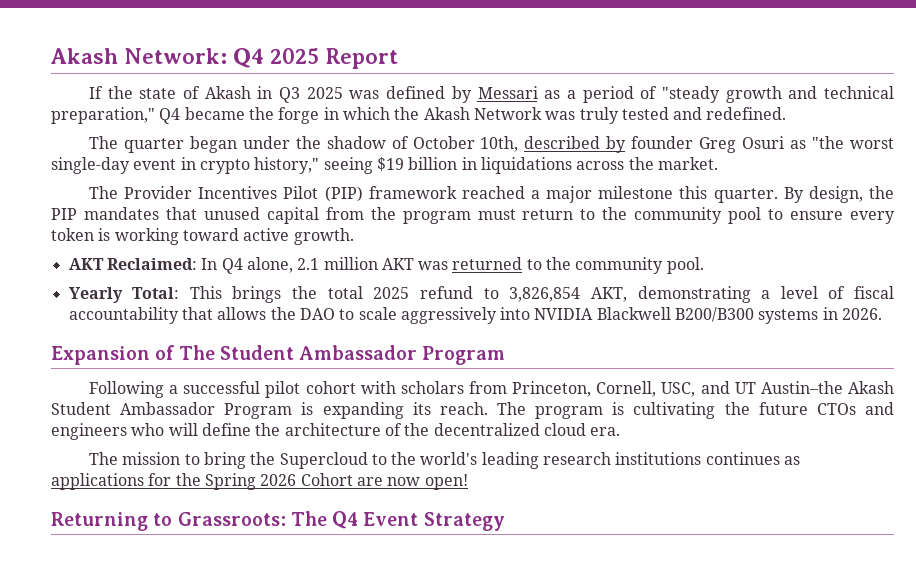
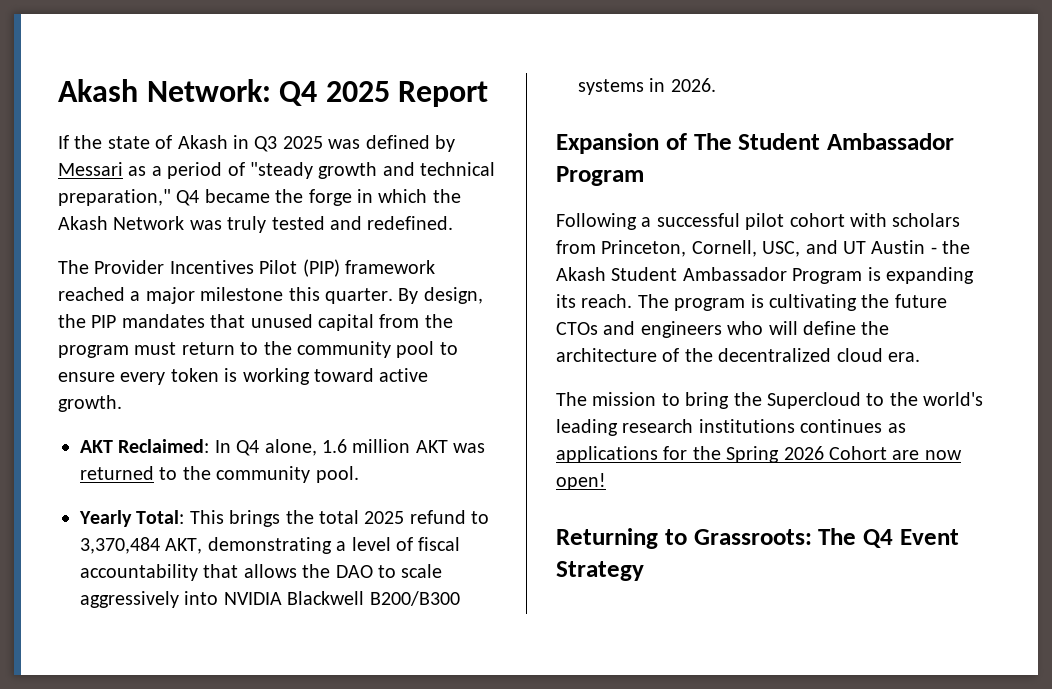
- The quarter began under the shadow of October 10th, described by founder Greg Osuri as "the worst single-day event in crypto history," seeing $19 billion in liquidations across the market.
- AKT Reclaimed: In Q4 alone, 2.1 million AKT was returned to the community pool.
+ AKT Reclaimed: In Q4 alone, 1.6 million AKT was returned to the community pool.
- Yearly Total: This brings the total 2025 refund to 3,826,854 AKT, demonstrating a level of fiscal accountability that allows the DAO to scale aggressively into NVIDIA Blackwell B200/B300 systems in 2026.
+ Yearly Total: This brings the total 2025 refund to 3,370,484 AKT, demonstrating a level of fiscal accountability that allows the DAO to scale aggressively into NVIDIA Blackwell B200/B300 systems in 2026.
- Following a successful pilot cohort with scholars from Princeton, Cornell, USC, and UT Austin–the Akash Student Ambassador Program is expanding its reach.
+ Following a successful pilot cohort with scholars from Princeton, Cornell, USC, and UT Austin - the Akash Student Ambassador Program is expanding its reach.

